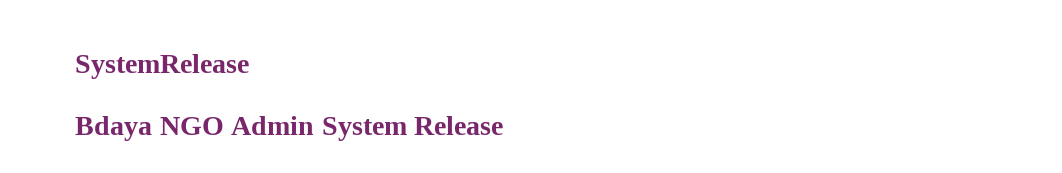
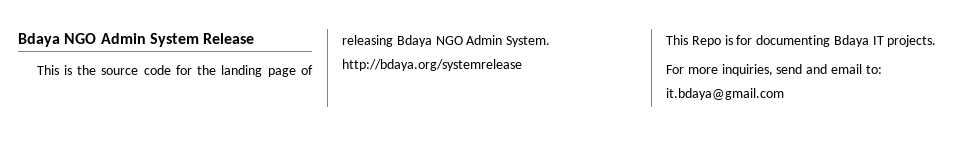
- SystemRelease
+ This is the source code for the landing page of releasing Bdaya NGO Admin System. http://bdaya.org/systemrelease
+ This Repo is for documenting Bdaya IT projects.
+ For more inquiries, send and email to: it.bdaya@gmail.com

